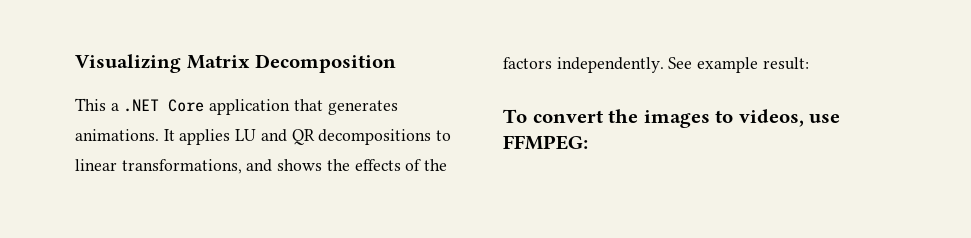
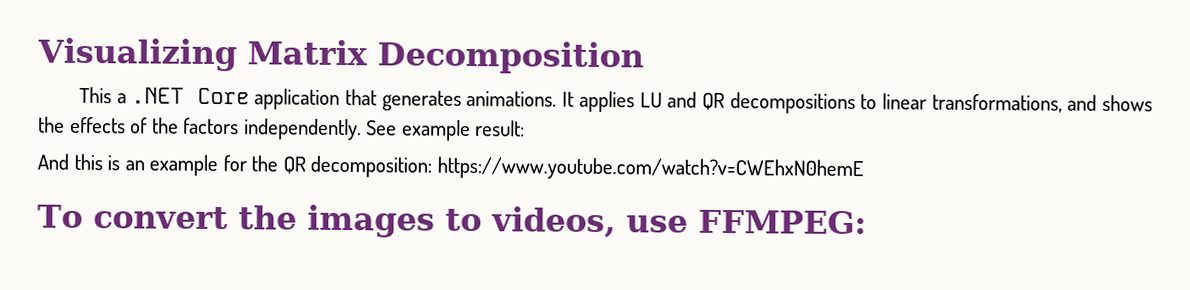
+ And this is an example for the QR decomposition: https://www.youtube.com/watch?v=CWEhxN0hemE

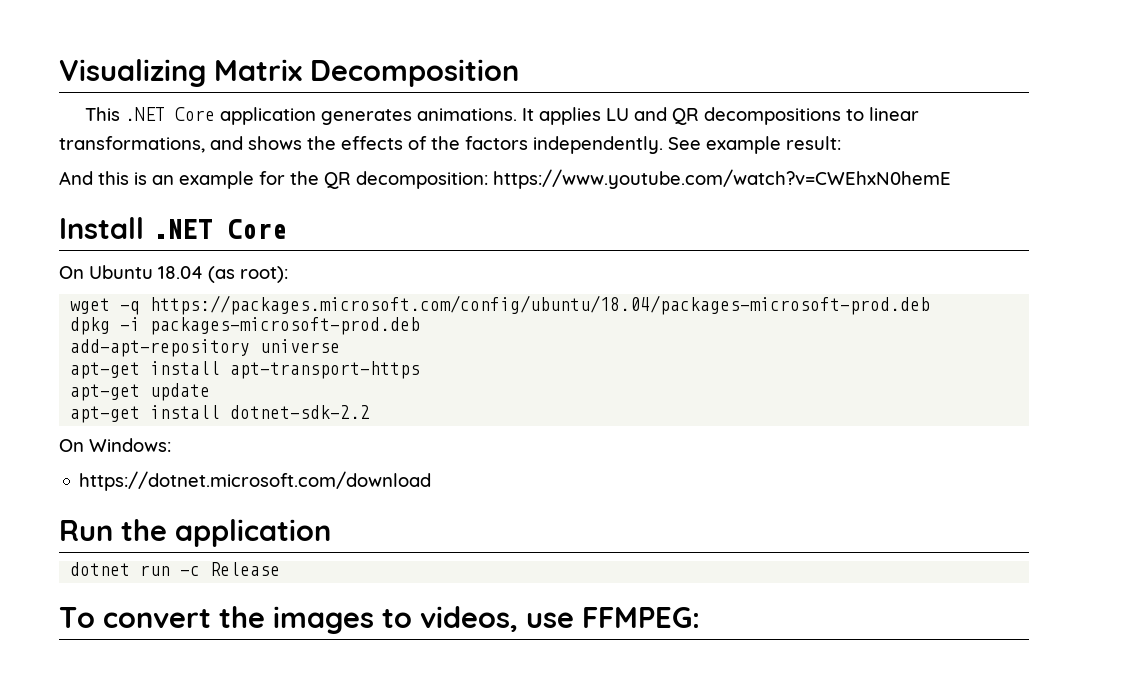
- This a .NET Core application that generates animations.
+ This .NET Core application generates animations.
+ Install .NET Core
+ On Ubuntu 18.04 (as root):
+ wget -q https://packages.microsoft.com/config/ubuntu/18.04/packages-microsoft-prod.deb
+ dpkg -i packages-microsoft-prod.deb
+ add-apt-repository universe
+ apt-get install apt-transport-https
+ apt-get update
+ apt-get install dotnet-sdk-2.2
+ On Windows:
+ https://dotnet.microsoft.com/download
+ Run the application
+ dotnet run -c Release

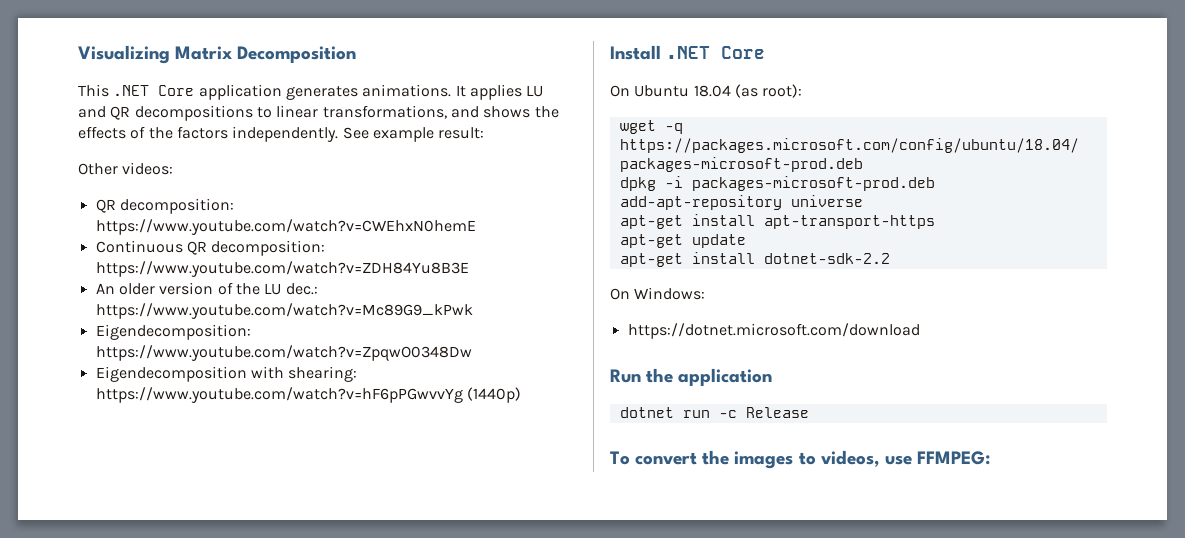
- And this is an example for the QR decomposition: https://www.youtube.com/watch?v=CWEhxN0hemE
+ Other videos:
+ QR decomposition: https://www.youtube.com/watch?v=CWEhxN0hemE
+ Continuous QR decomposition: https://www.youtube.com/watch?v=ZDH84Yu8B3E
+ An older version of the LU dec.: https://www.youtube.com/watch?v=Mc89G9_kPwk
+ Eigendecomposition: https://www.youtube.com/watch?v=ZpqwO0348Dw
+ Eigendecomposition with shearing: https://www.youtube.com/watch?v=hF6pPGwvvYg (1440p)

